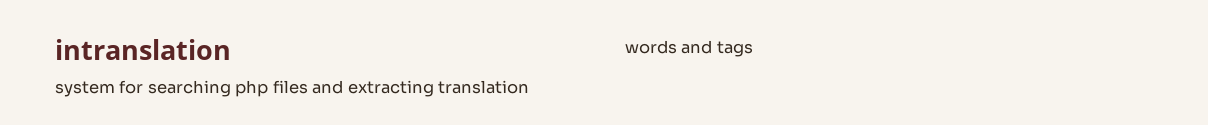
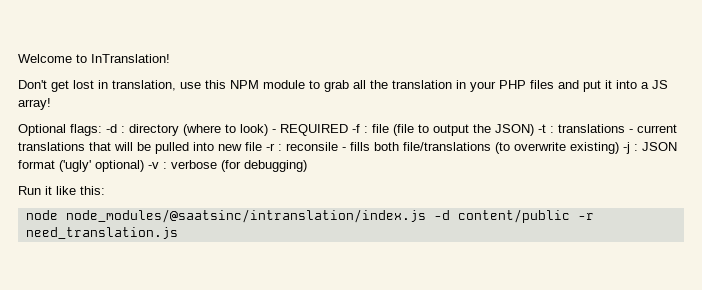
- intranslation
- system for searching php files and extracting translation words and tags
+ Welcome to InTranslation!
+ Don't get lost in translation, use this NPM module to grab all the translation in your PHP files and put it into a JS array!
+ Optional flags: -d : directory (where to look) - REQUIRED -f : file (file to output the JSON) -t : translations - current translations that will be pulled into new file -r : reconsile - fills both file/translations (to overwrite existing) -j : JSON format ('ugly' optional) -v : verbose (for debugging)
+ Run it like this:
+ node node_modules/@saatsinc/intranslation/index.js -d content/public -r need_translation.js

